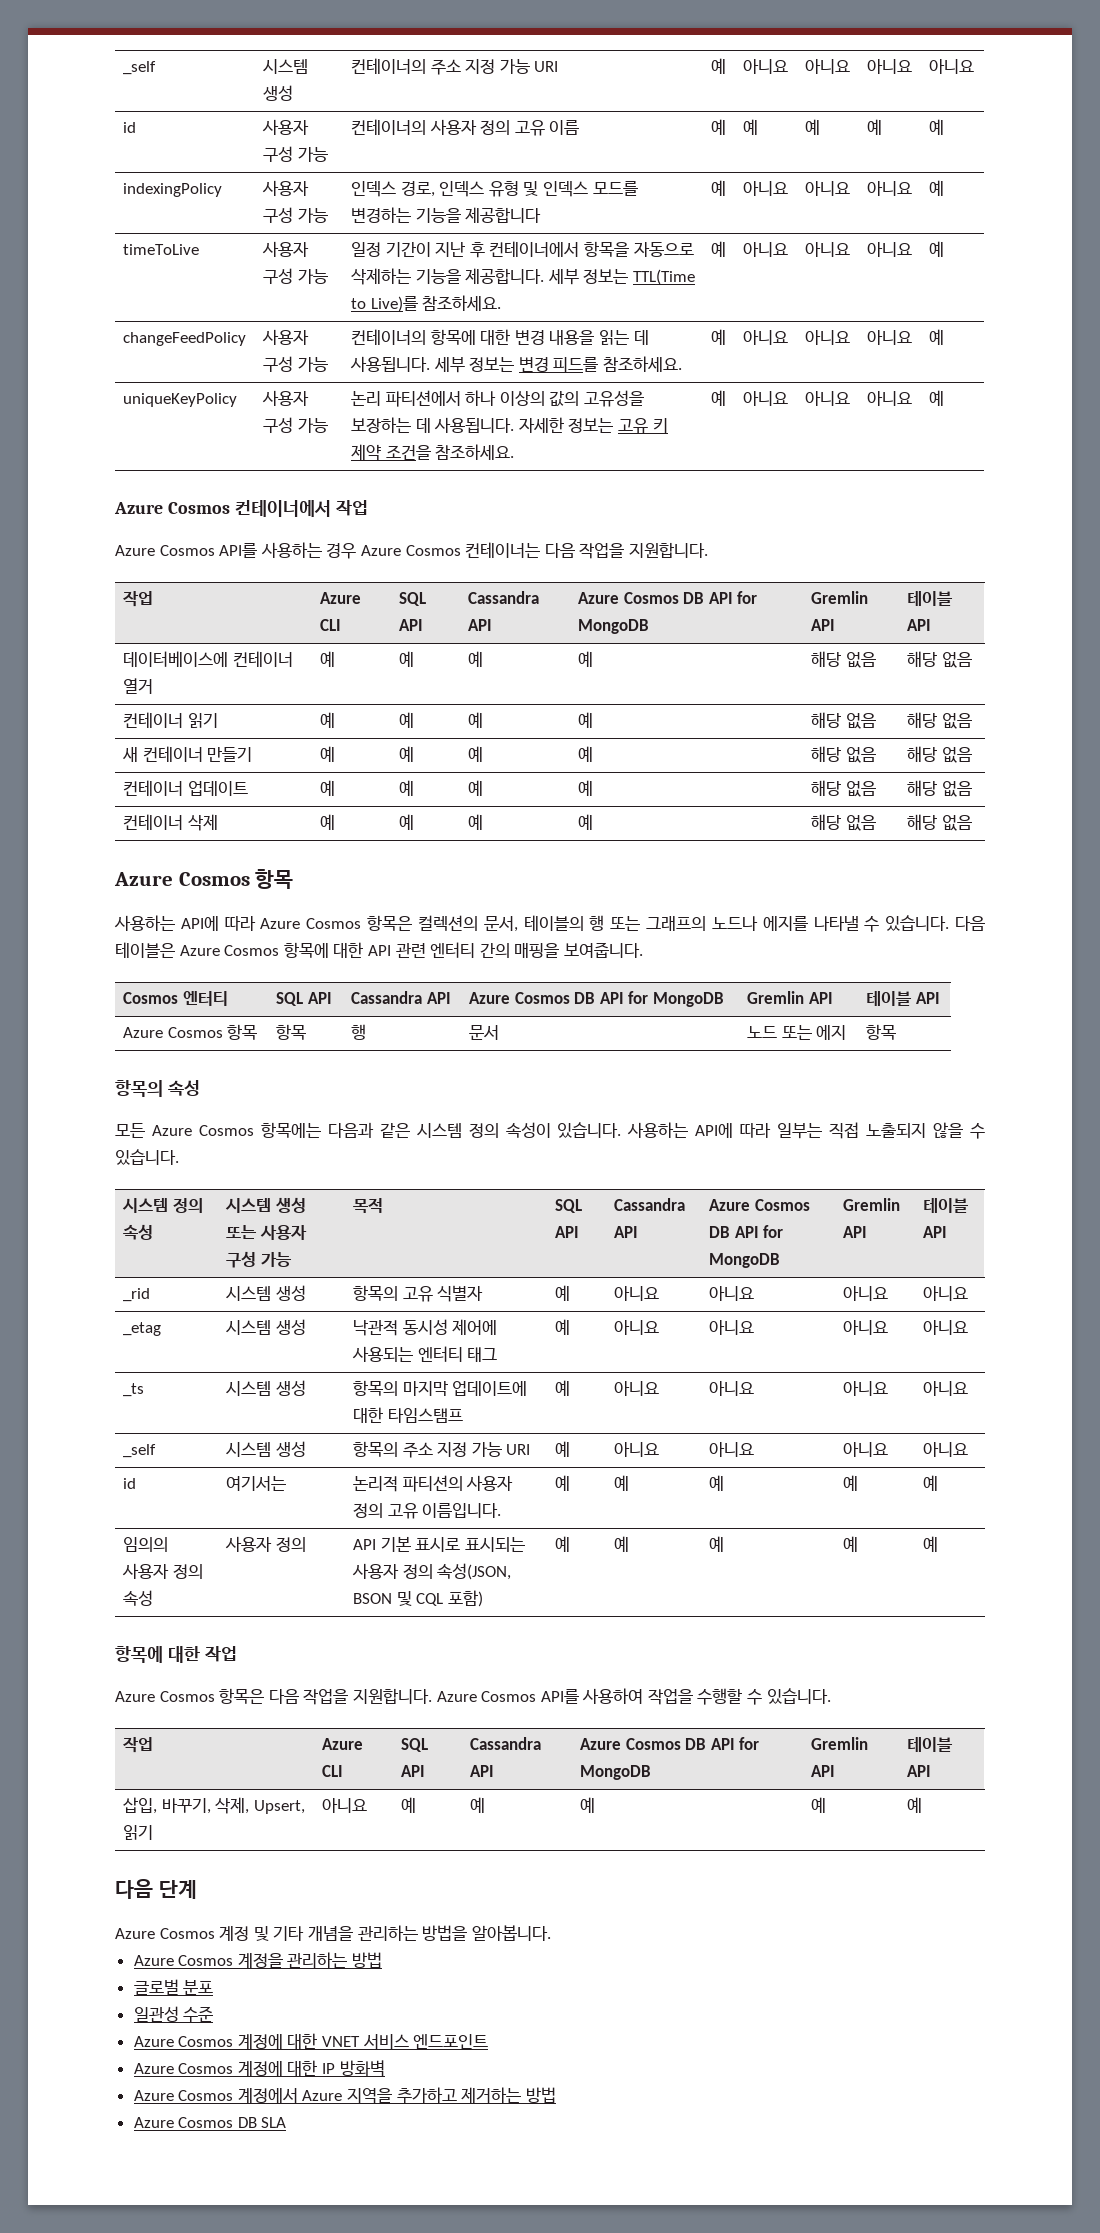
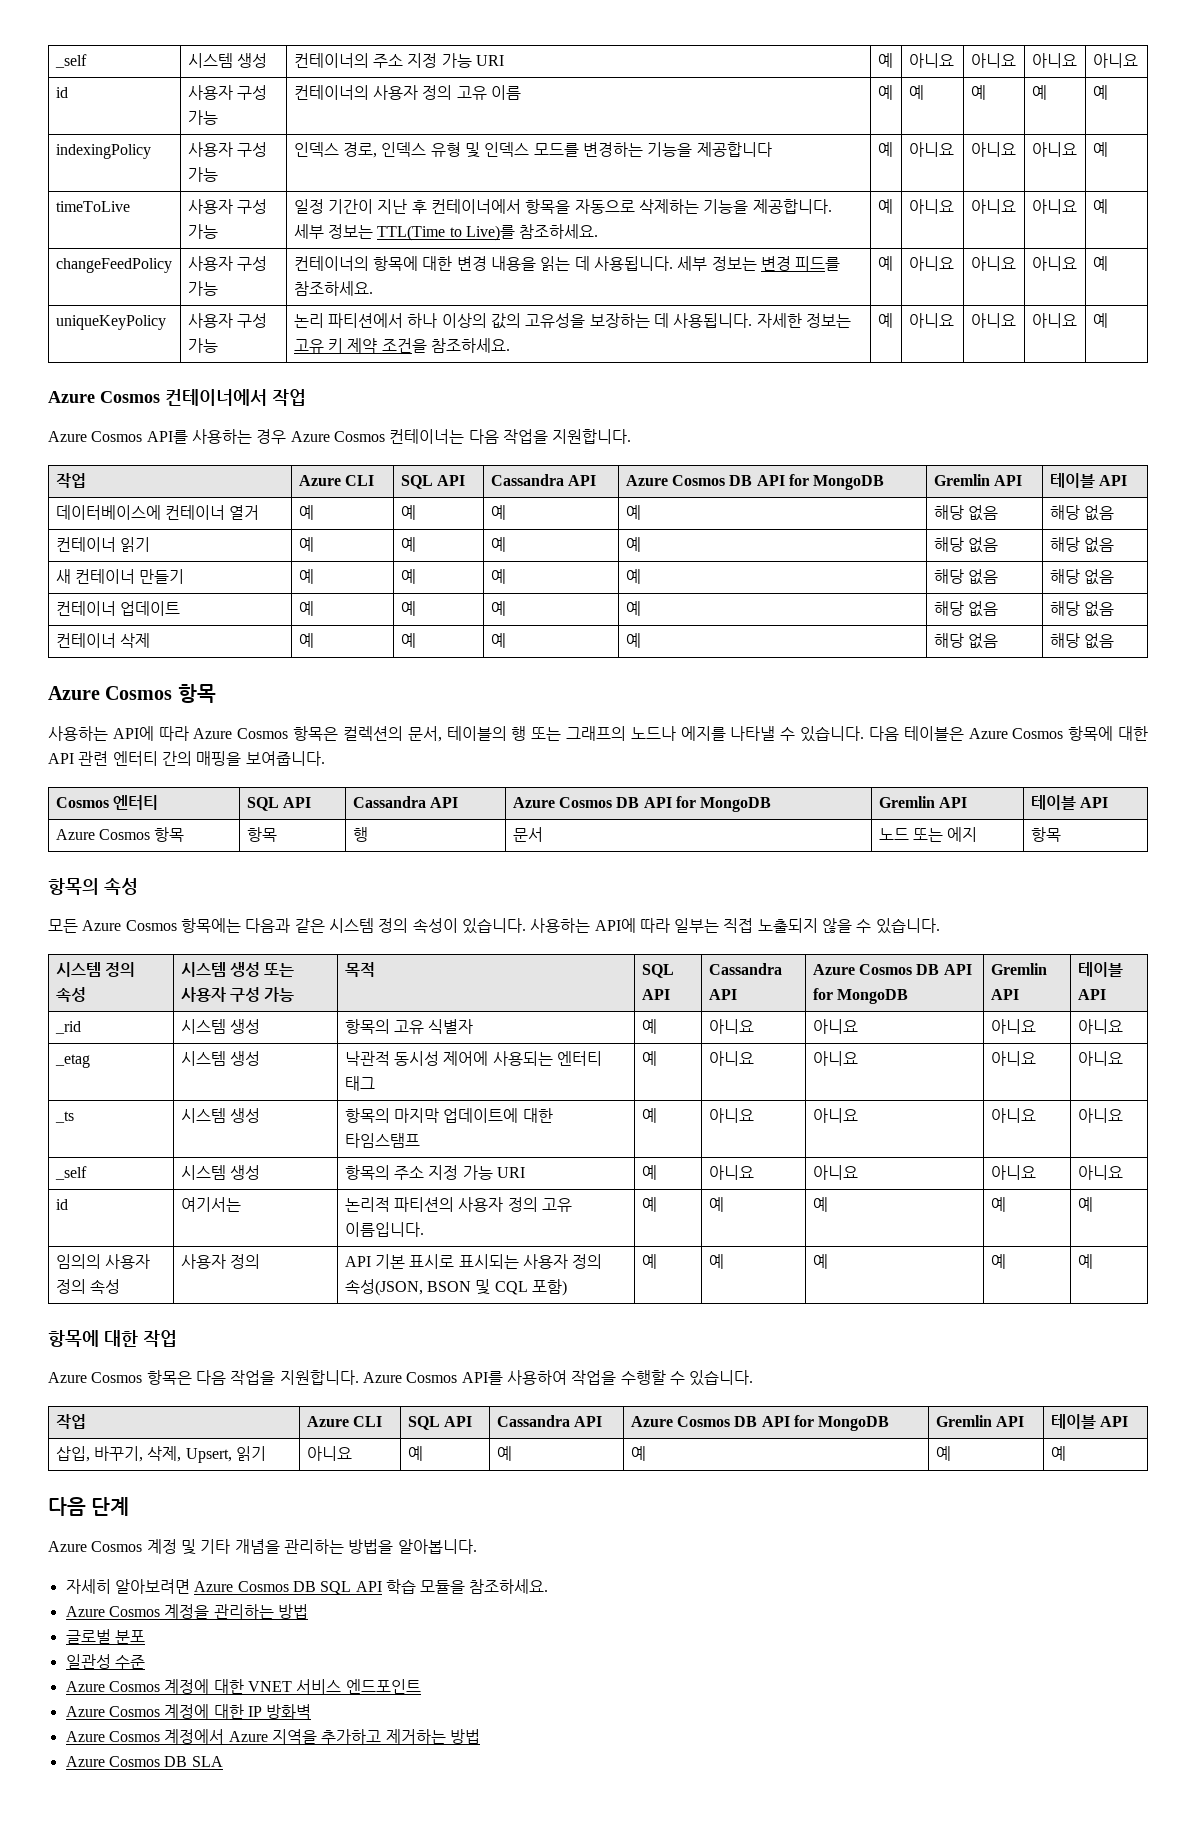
+ 자세히 알아보려면 Azure Cosmos DB SQL API 학습 모듈을 참조하세요.

